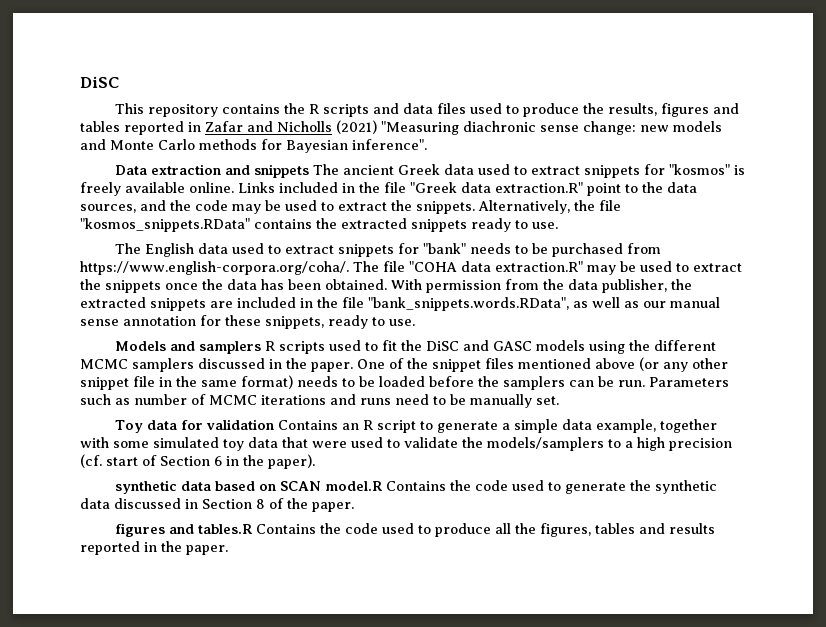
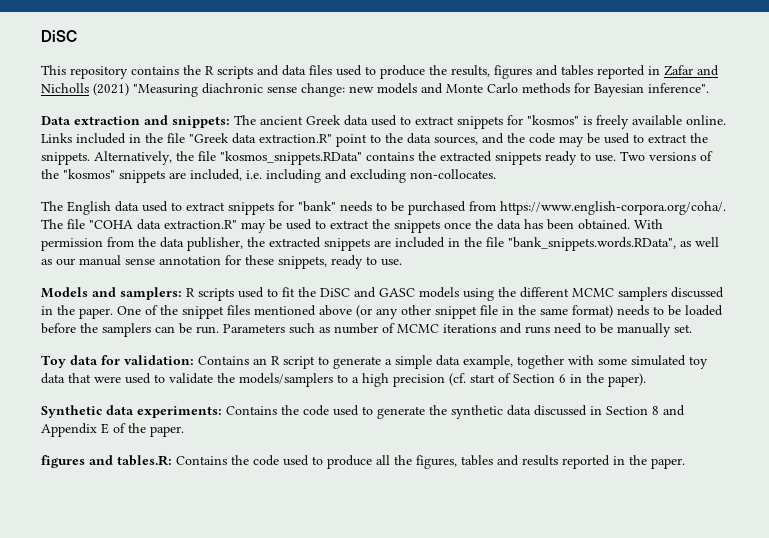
- Data extraction and snippets The ancient Greek data used to extract snippets for "kosmos" is freely available online.
+ Data extraction and snippets: The ancient Greek data used to extract snippets for "kosmos" is freely available online.
+ Two versions of the "kosmos" snippets are included, i.e. including and excluding non-collocates.
- Models and samplers R scripts used to fit the DiSC and GASC models using the different MCMC samplers discussed in the paper.
+ Models and samplers: R scripts used to fit the DiSC and GASC models using the different MCMC samplers discussed in the paper.
- Toy data for validation Contains an R script to generate a simple data example, together with some simulated toy data that were used to validate the models/samplers to a high precision (cf. start of Section 6 in the paper).
+ Toy data for validation: Contains an R script to generate a simple data example, together with some simulated toy data that were used to validate the models/samplers to a high precision (cf. start of Section 6 in the paper).
- synthetic data based on SCAN model.R Contains the code used to generate the synthetic data discussed in Section 8 of the paper.
+ Synthetic data experiments: Contains the code used to generate the synthetic data discussed in Section 8 and Appendix E of the paper.
- figures and tables.R Contains the code used to produce all the figures, tables and results reported in the paper.
+ figures and tables.R: Contains the code used to produce all the figures, tables and results reported in the paper.

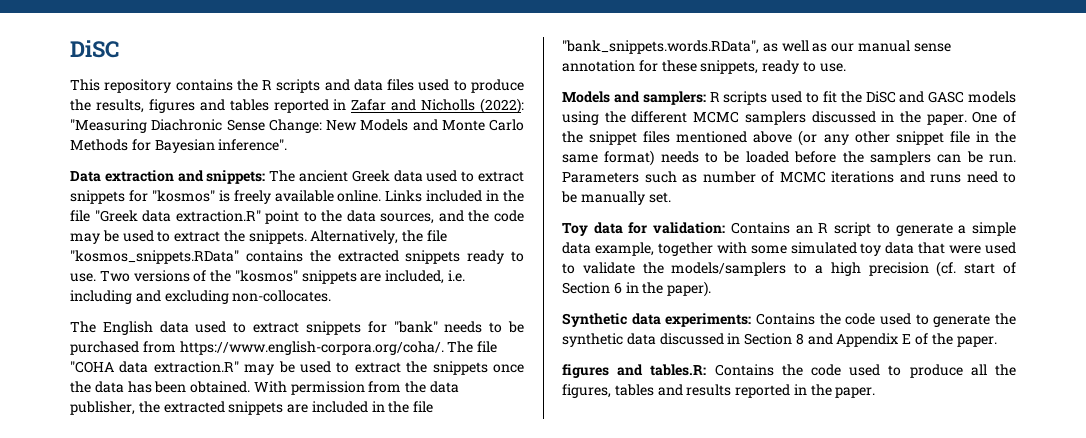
- This repository contains the R scripts and data files used to produce the results, figures and tables reported in Zafar and Nicholls (2021) "Measuring diachronic sense change: new models and Monte Carlo methods for Bayesian inference".
+ This repository contains the R scripts and data files used to produce the results, figures and tables reported in Zafar and Nicholls (2022): "Measuring Diachronic Sense Change: New Models and Monte Carlo Methods for Bayesian inference".

